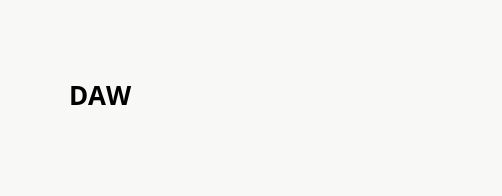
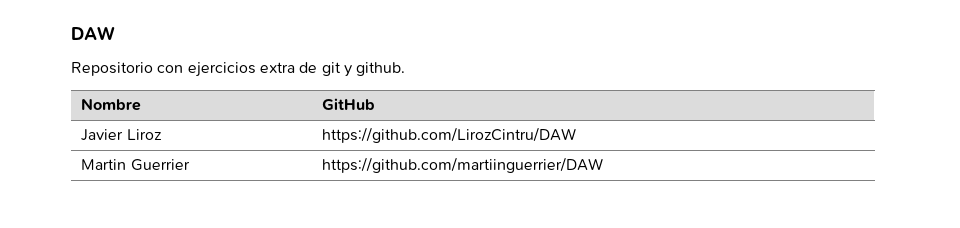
+ Repositorio con ejercicios extra de git y github.
+ Nombre | GitHub
+ Javier Liroz | https://github.com/LirozCintru/DAW
+ Martin Guerrier | https://github.com/martiinguerrier/DAW

